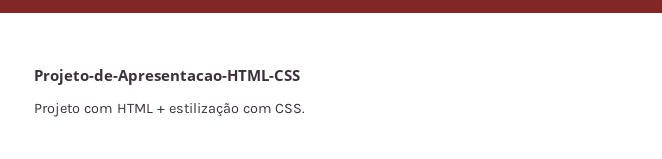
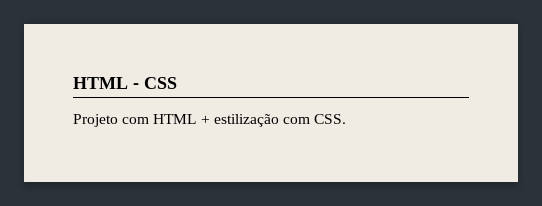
- Projeto-de-Apresentacao-HTML-CSS
+ HTML - CSS

